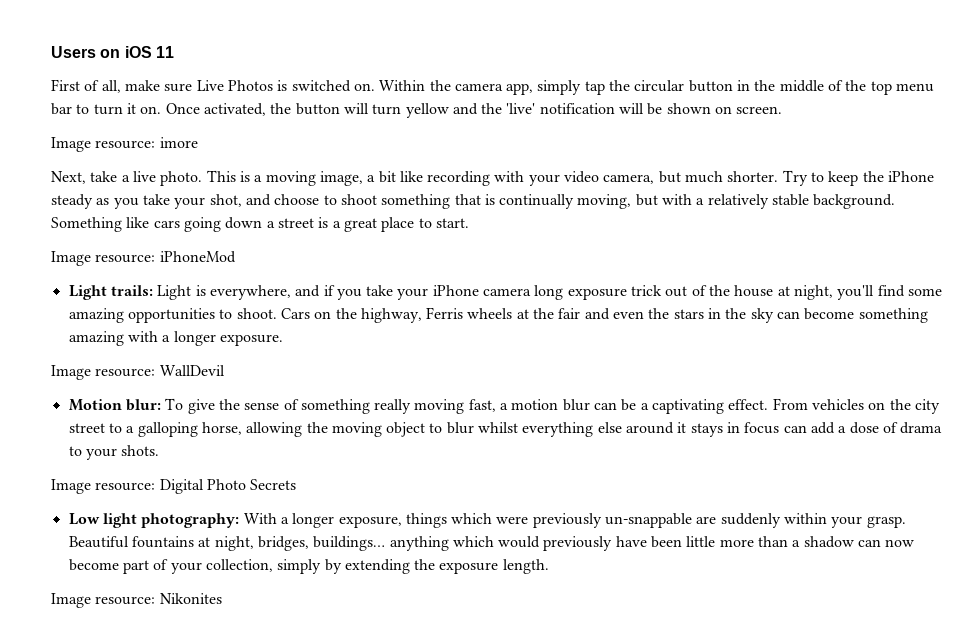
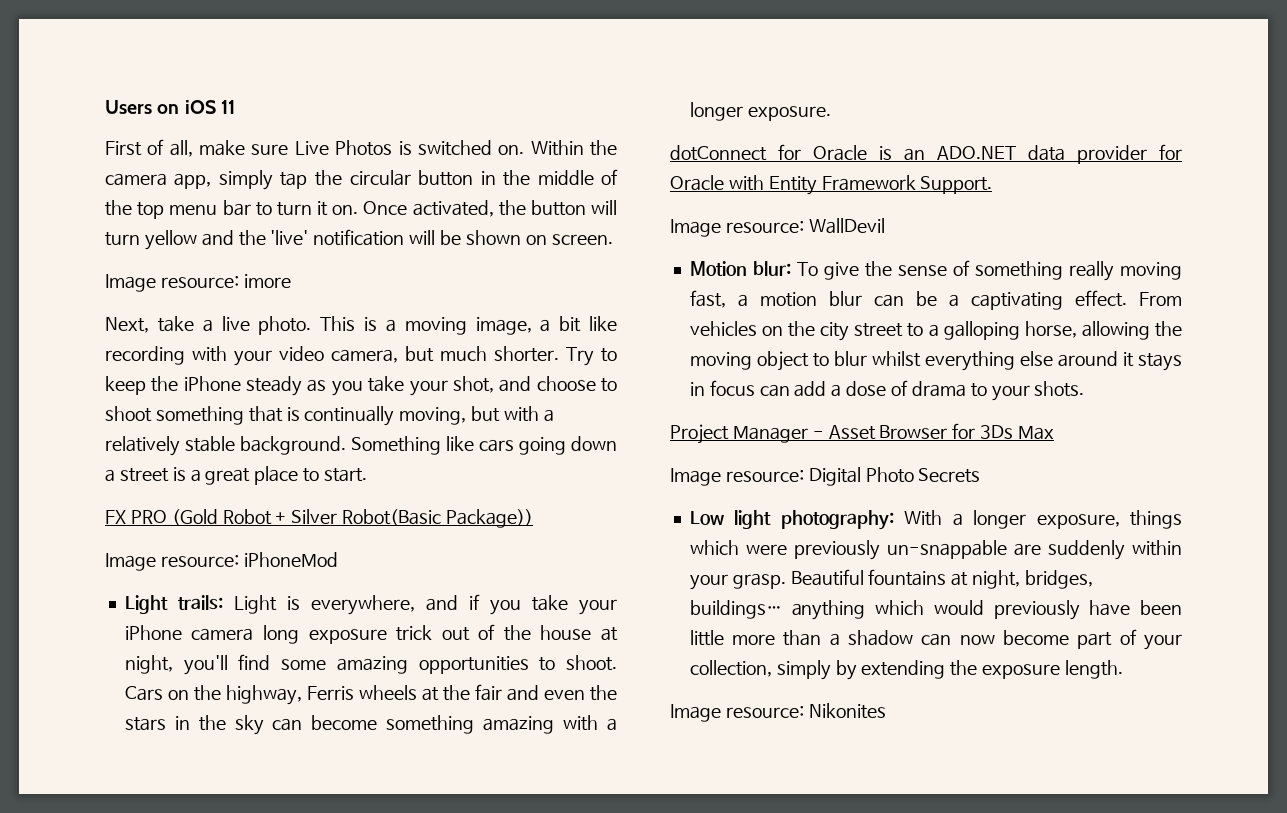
+ FX PRO (Gold Robot + Silver Robot(Basic Package))
+ dotConnect for Oracle is an ADO.NET data provider for Oracle with Entity Framework Support.
+ Project Manager - Asset Browser for 3Ds Max

